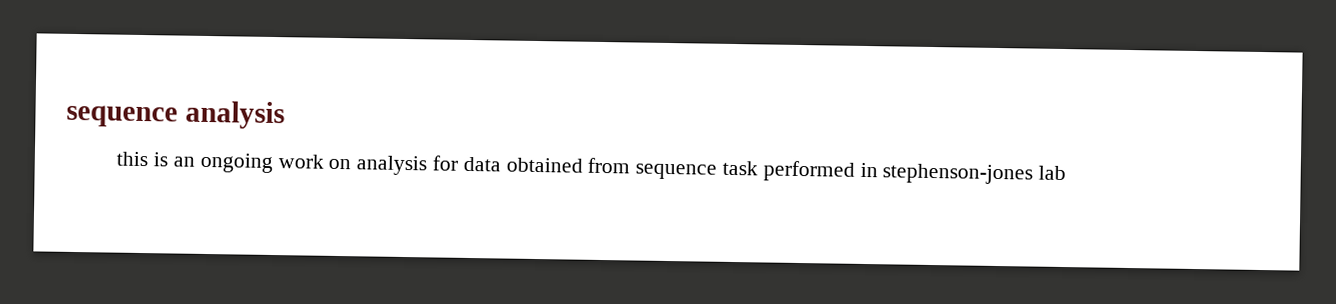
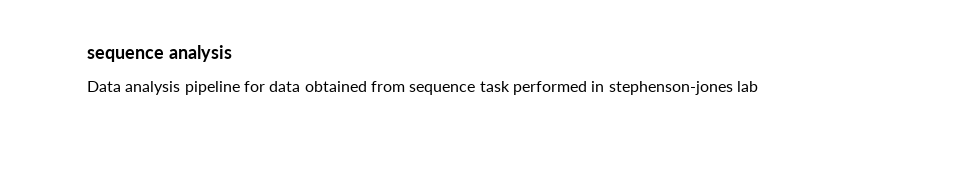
- this is an ongoing work on analysis for data obtained from sequence task performed in stephenson-jones lab
+ Data analysis pipeline for data obtained from sequence task performed in stephenson-jones lab

